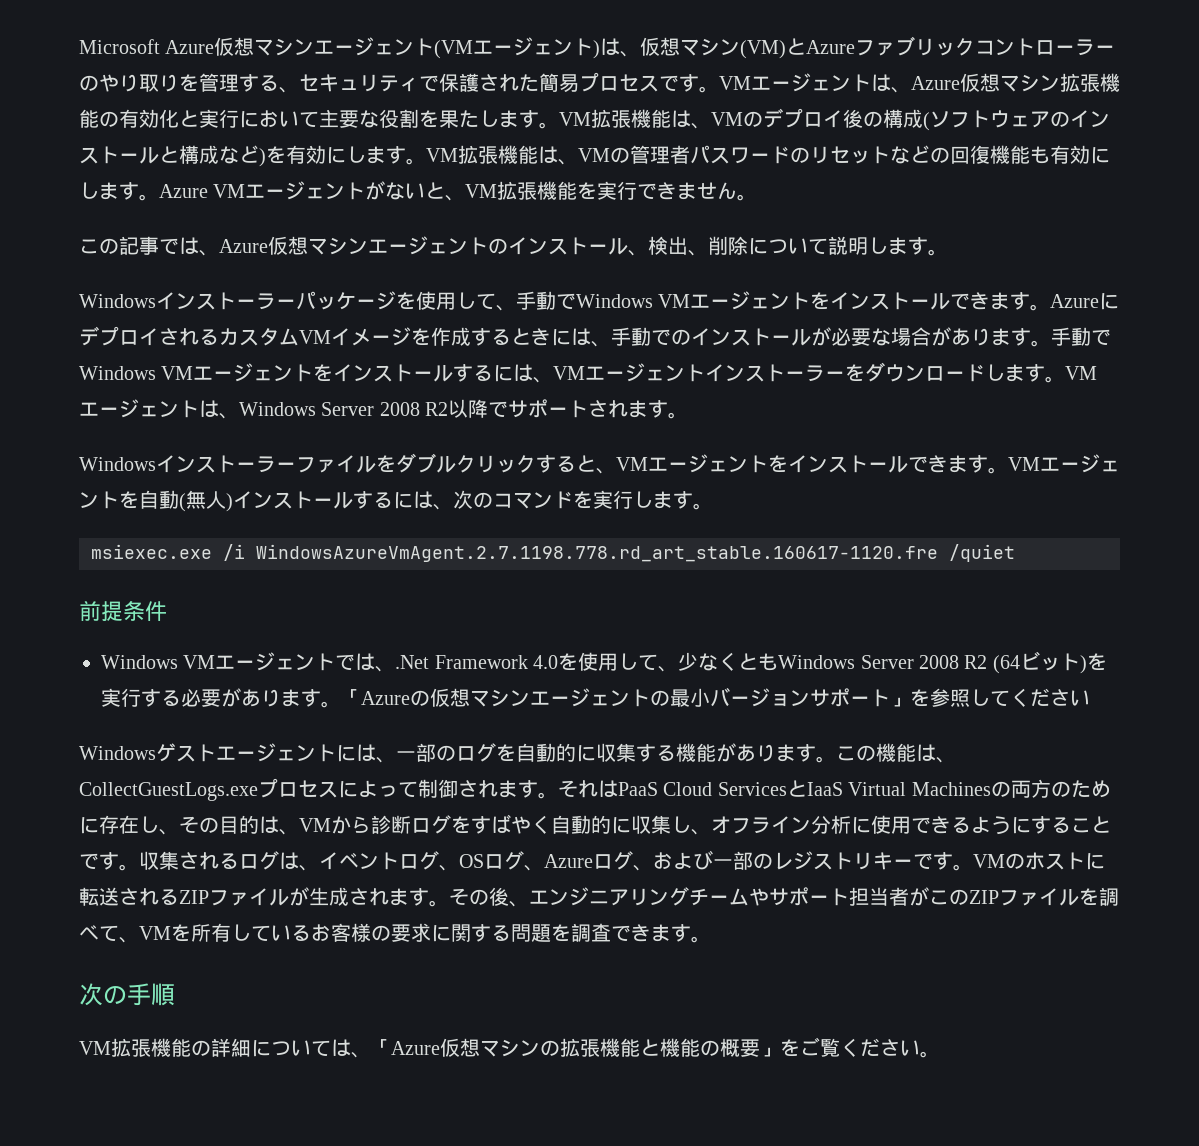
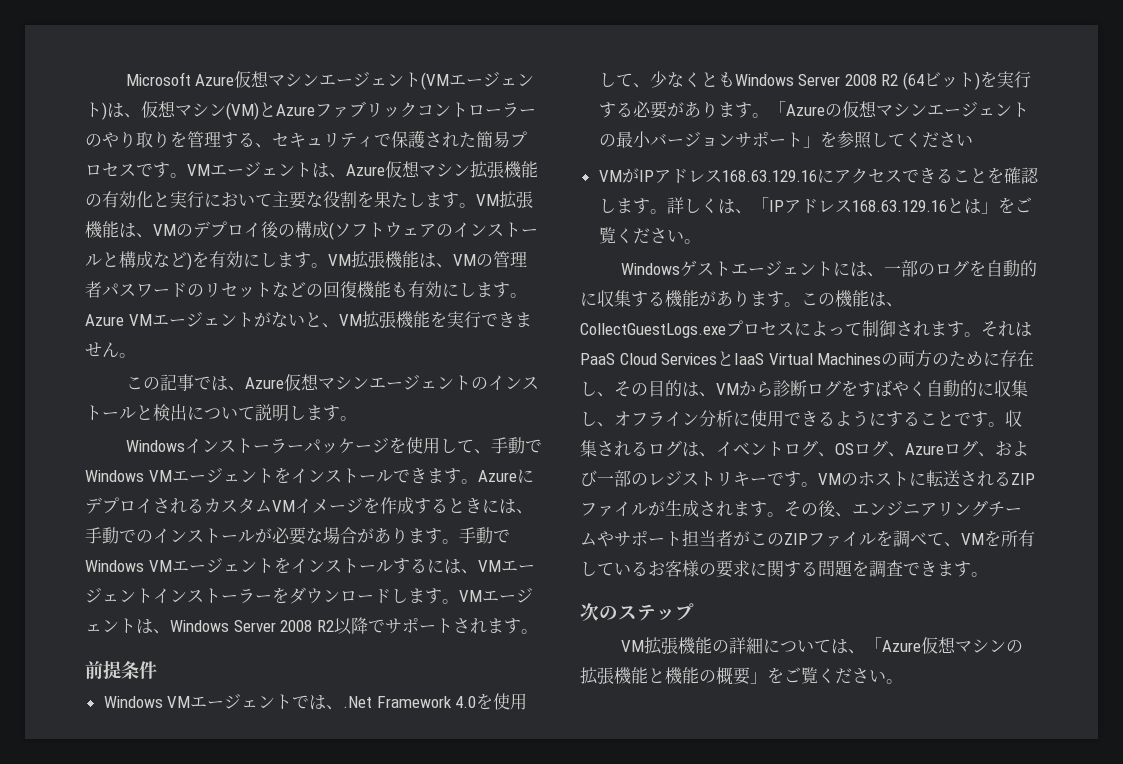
- この記事では、Azure仮想マシンエージェントのインストール、検出、削除について説明します。
+ この記事では、Azure仮想マシンエージェントのインストールと検出について説明します。
- Windowsインストーラーファイルをダブルクリックすると、VMエージェントをインストールできます。VMエージェントを自動(無人)インストールするには、次のコマンドを実行します。
- msiexec.exe /i WindowsAzureVmAgent.2.7.1198.778.rd_art_stable.160617-1120.fre /quiet
+ VMがIPアドレス168.63.129.16にアクセスできることを確認します。詳しくは、「IPアドレス168.63.129.16とは」をご覧ください。
- 次の手順
+ 次のステップ

